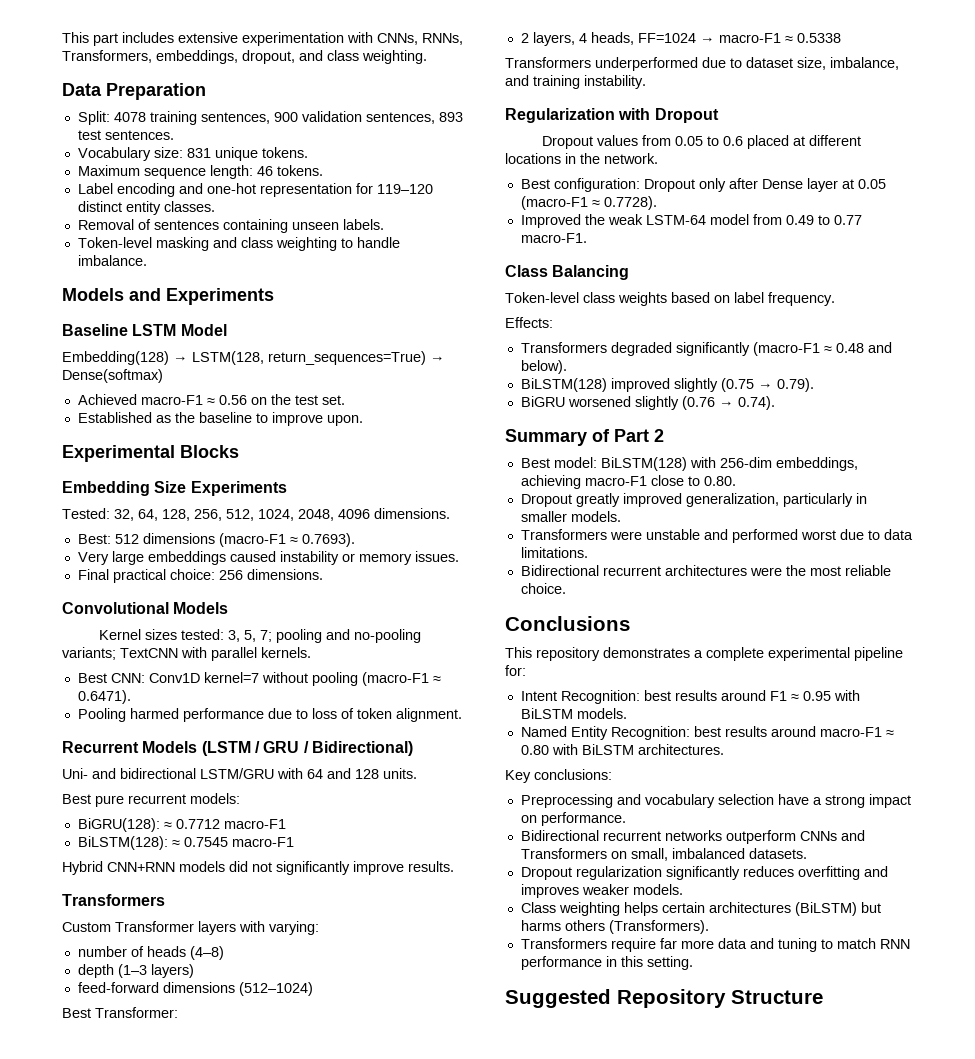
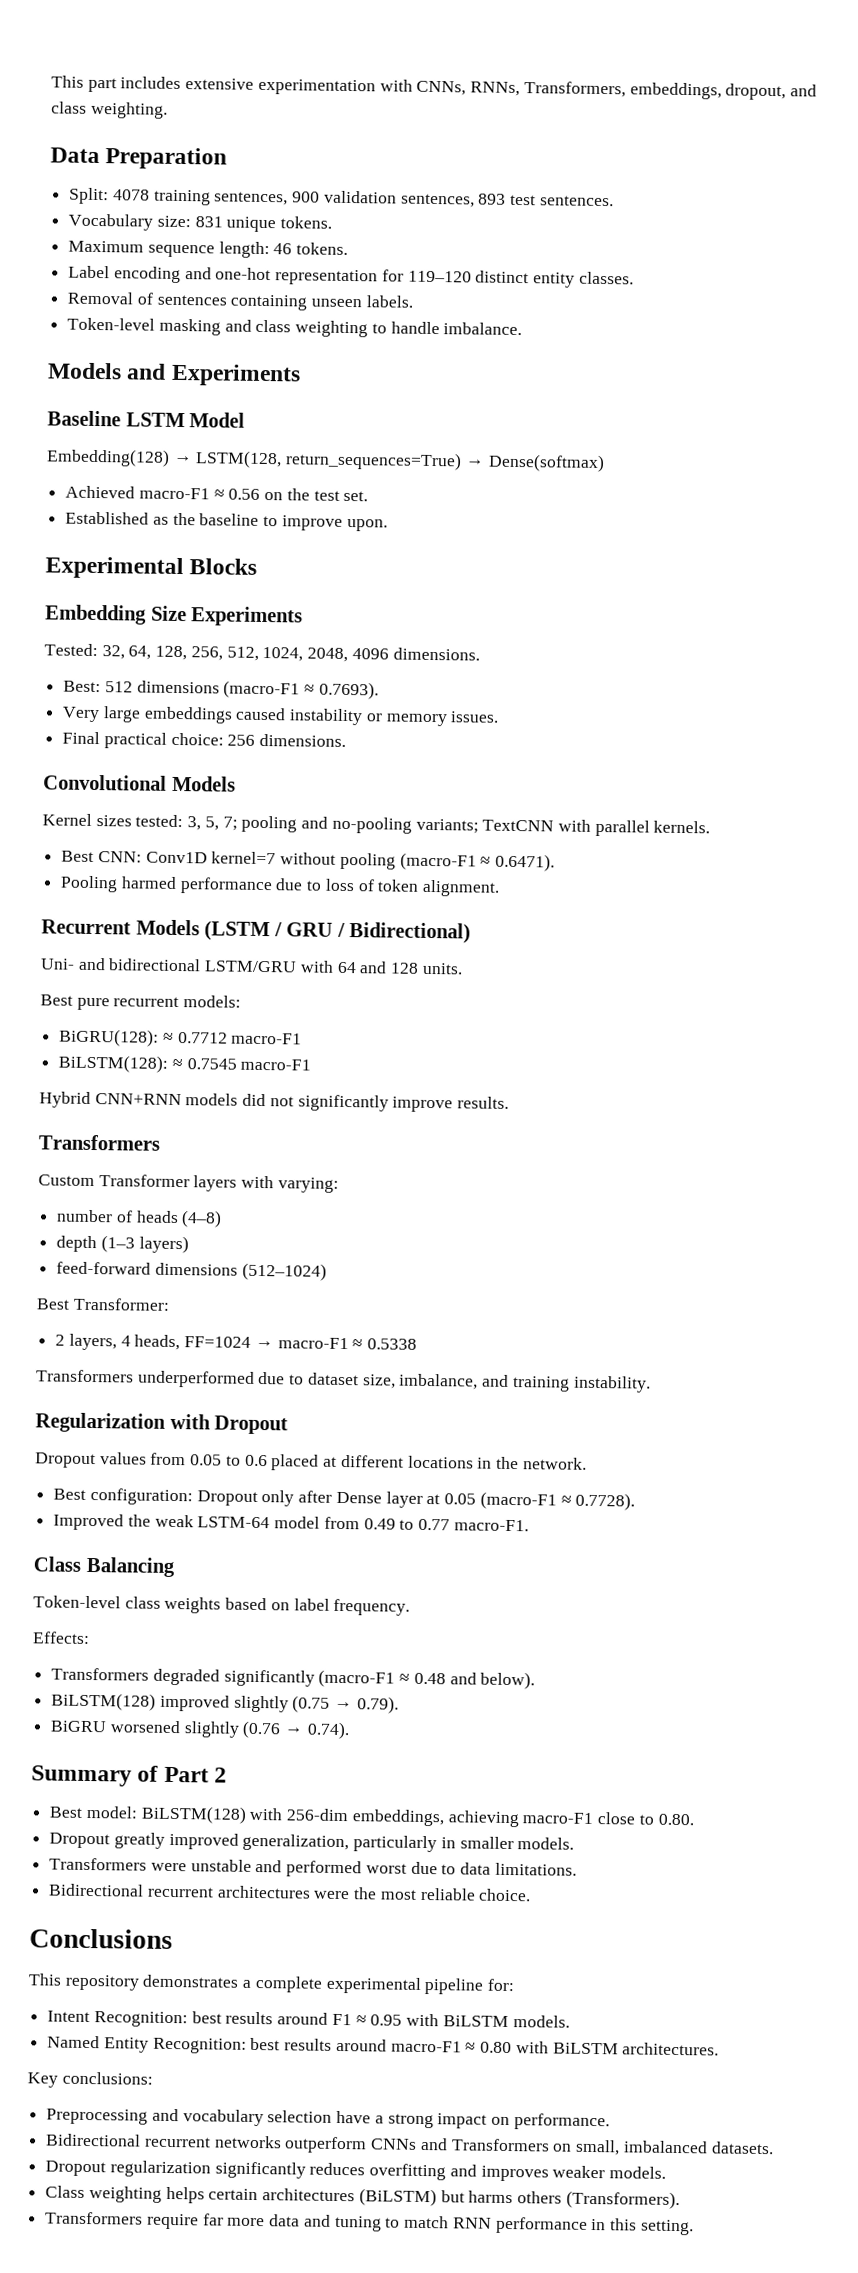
- Suggested Repository Structure

